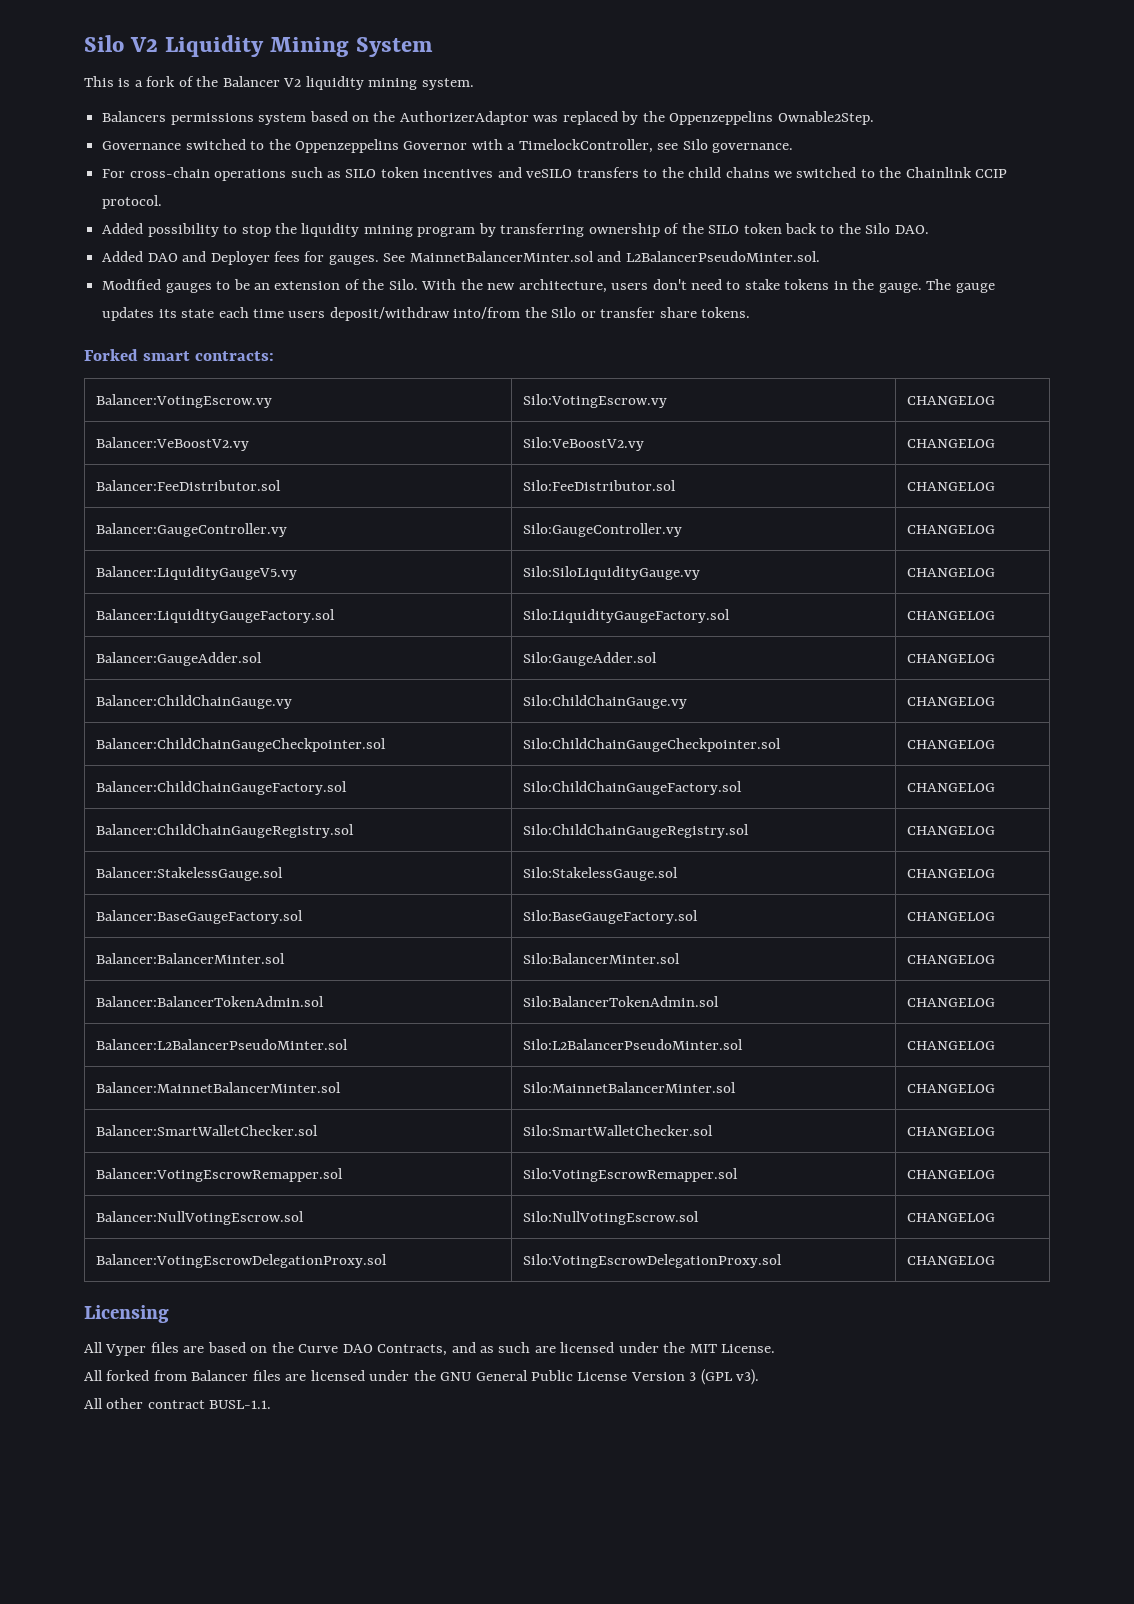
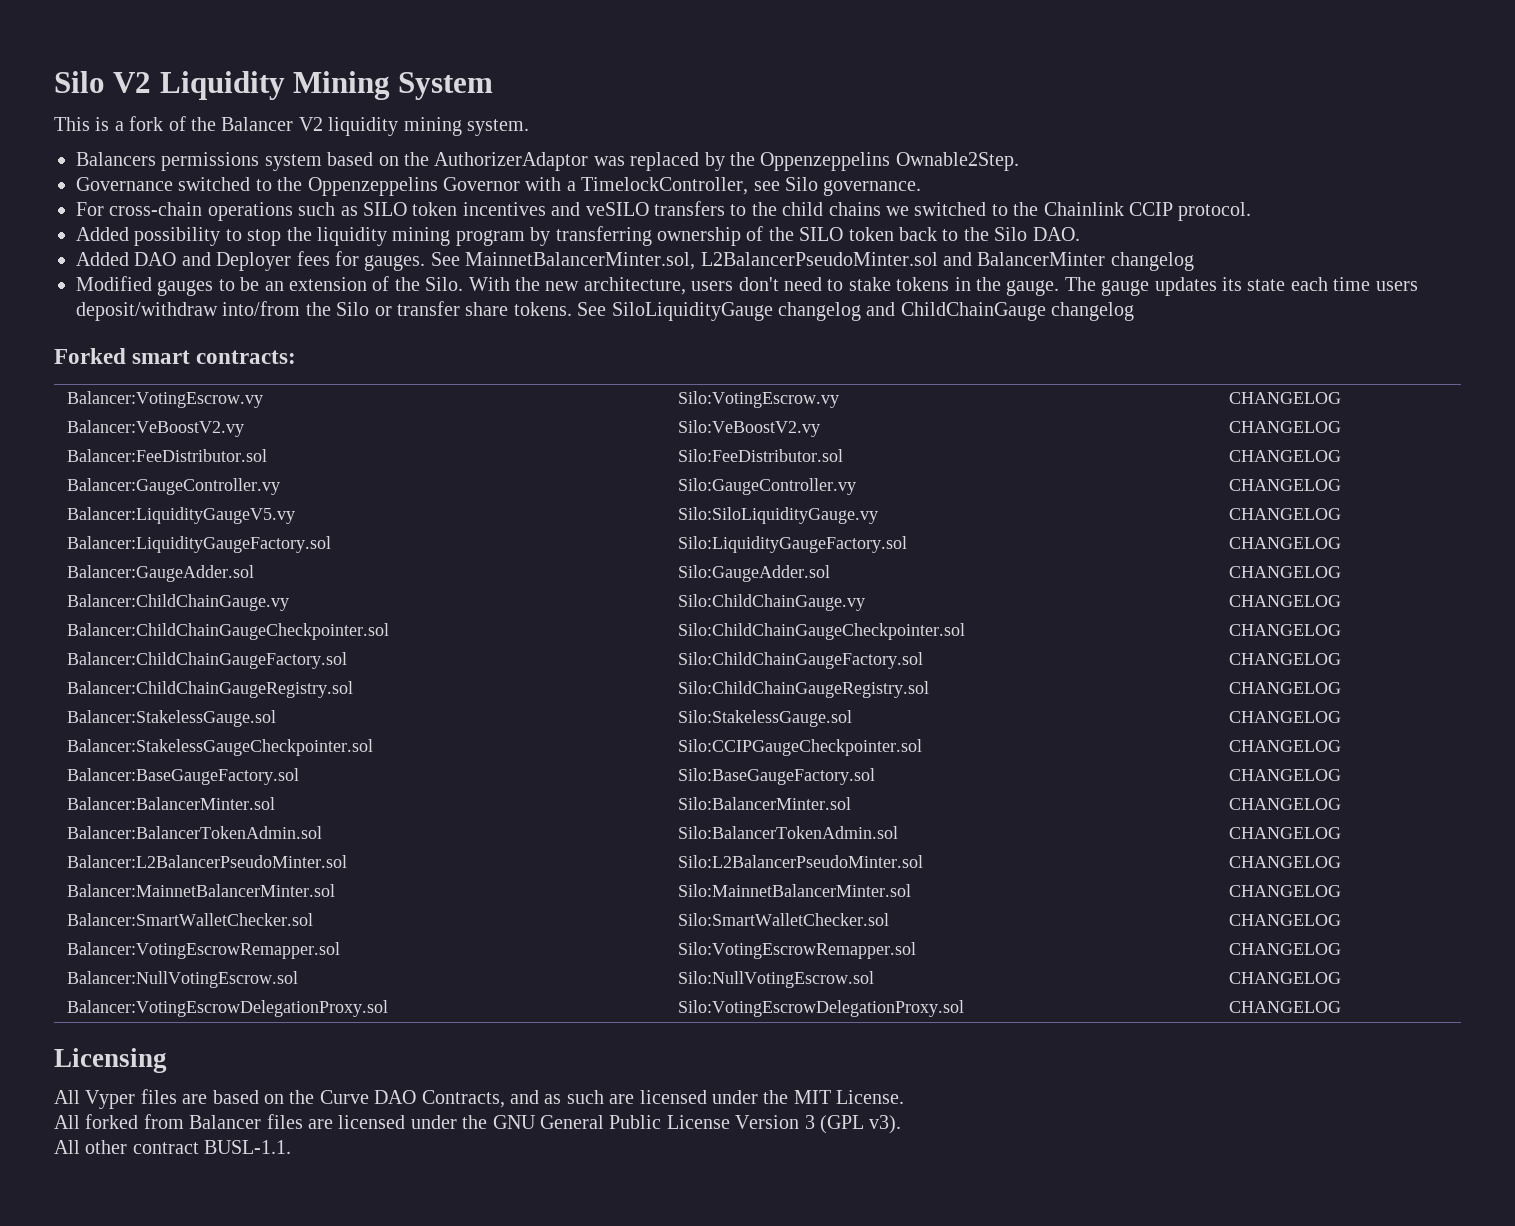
- See MainnetBalancerMinter.sol and L2BalancerPseudoMinter.sol.
+ See MainnetBalancerMinter.sol, L2BalancerPseudoMinter.sol and BalancerMinter changelog
+ See SiloLiquidityGauge changelog and ChildChainGauge changelog
+ Balancer:StakelessGaugeCheckpointer.sol | Silo:CCIPGaugeCheckpointer.sol | CHANGELOG

